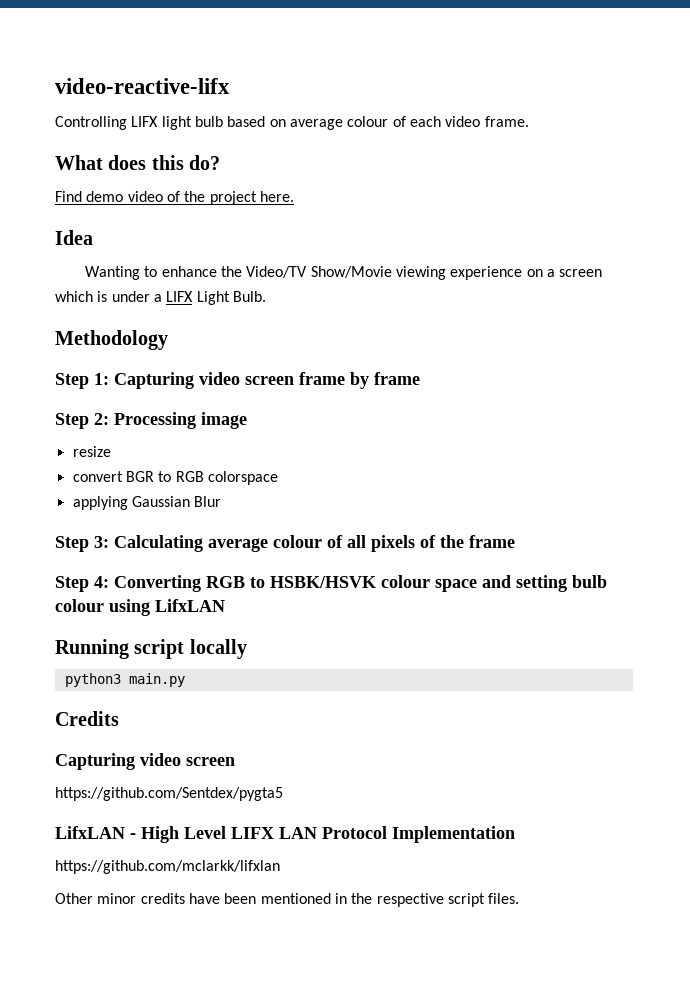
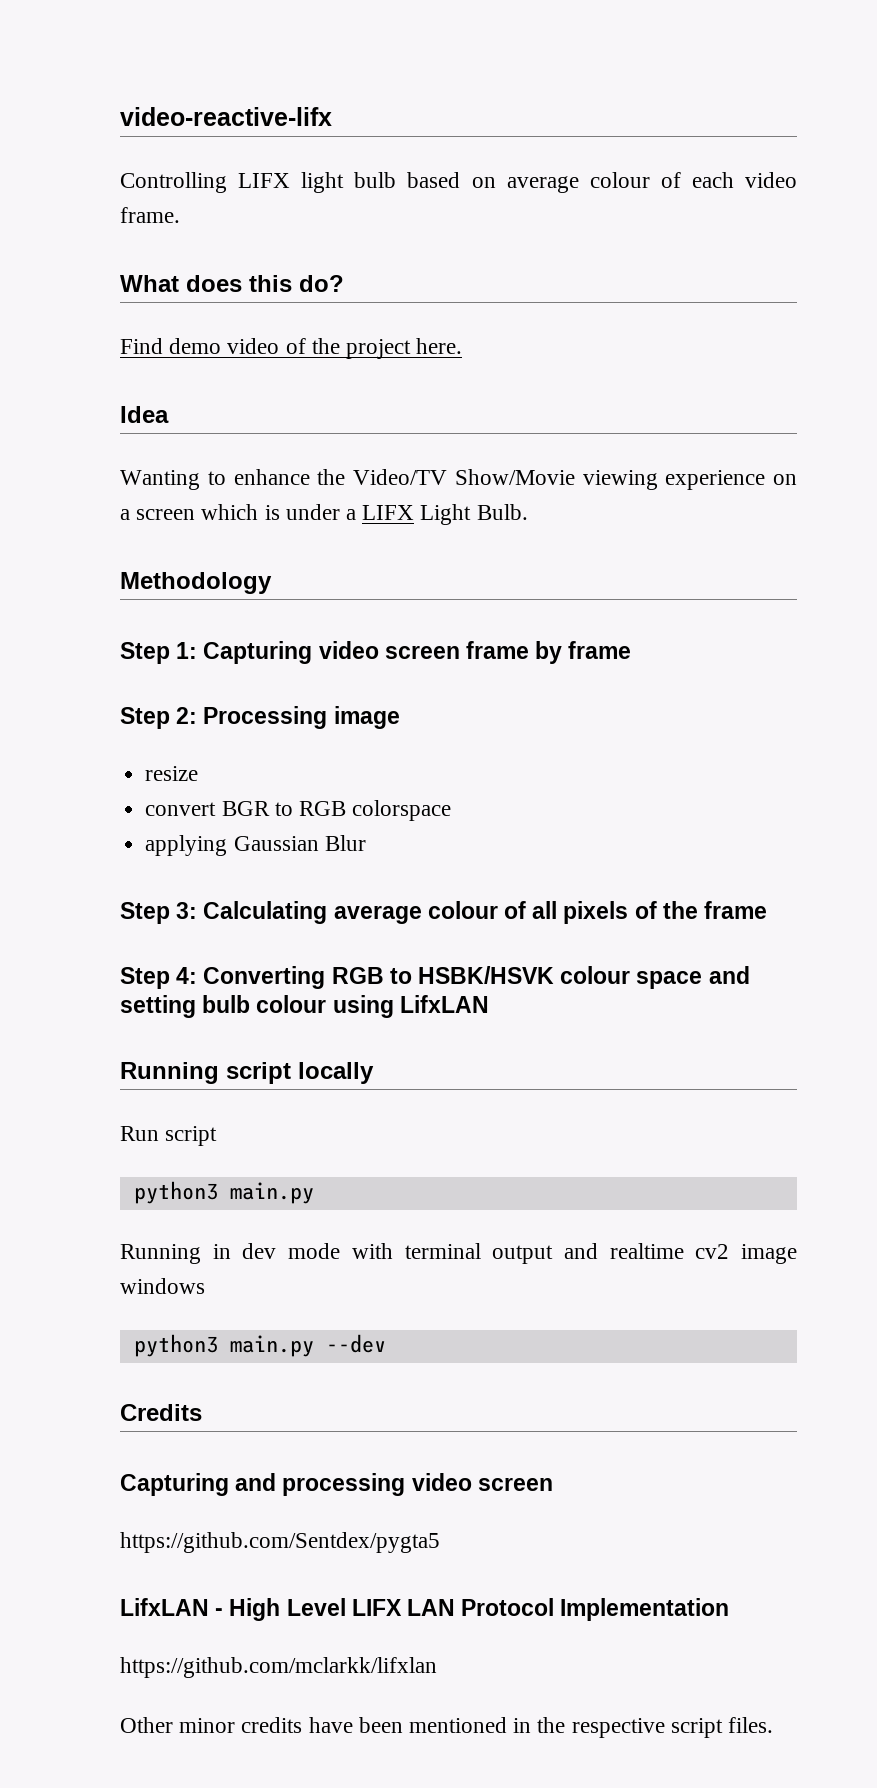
+ Run script
  python3 main.py
+ Running in dev mode with terminal output and realtime cv2 image windows
+ python3 main.py --dev
  Credits
- Capturing video screen
+ Capturing and processing video screen

